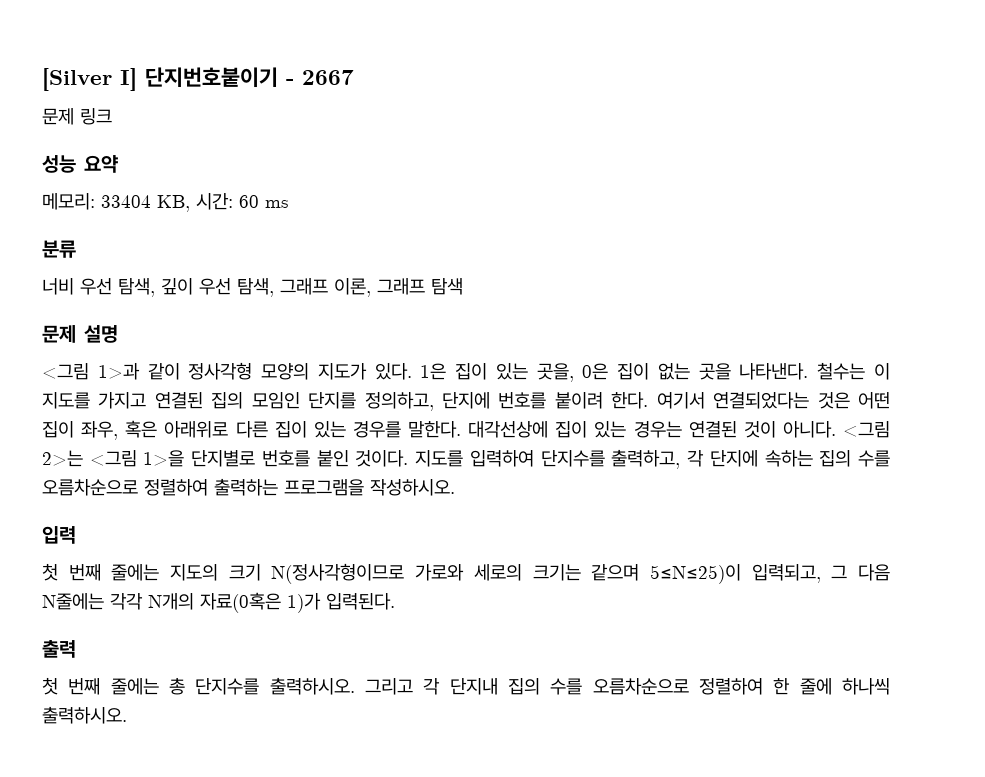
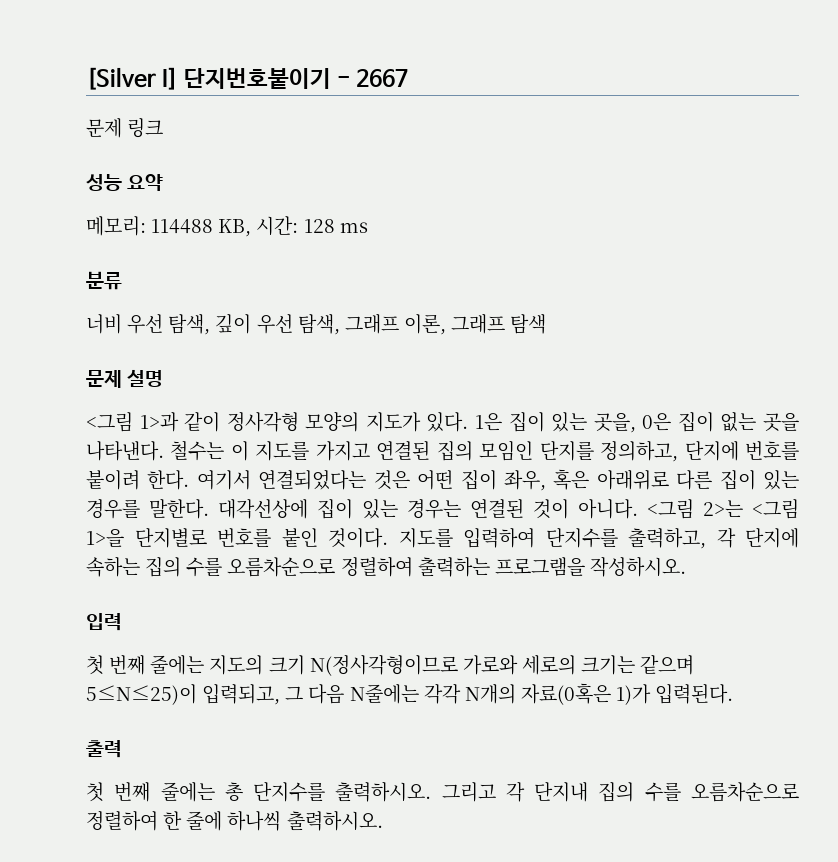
- 메모리: 33404 KB, 시간: 60 ms
+ 메모리: 114488 KB, 시간: 128 ms

